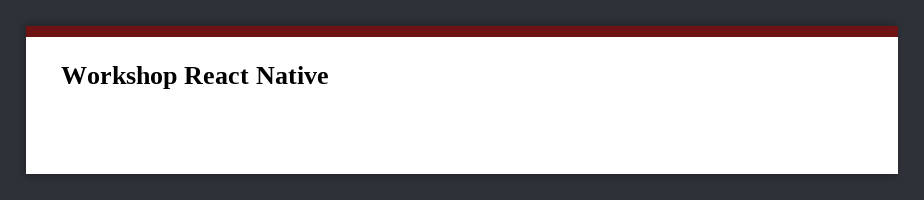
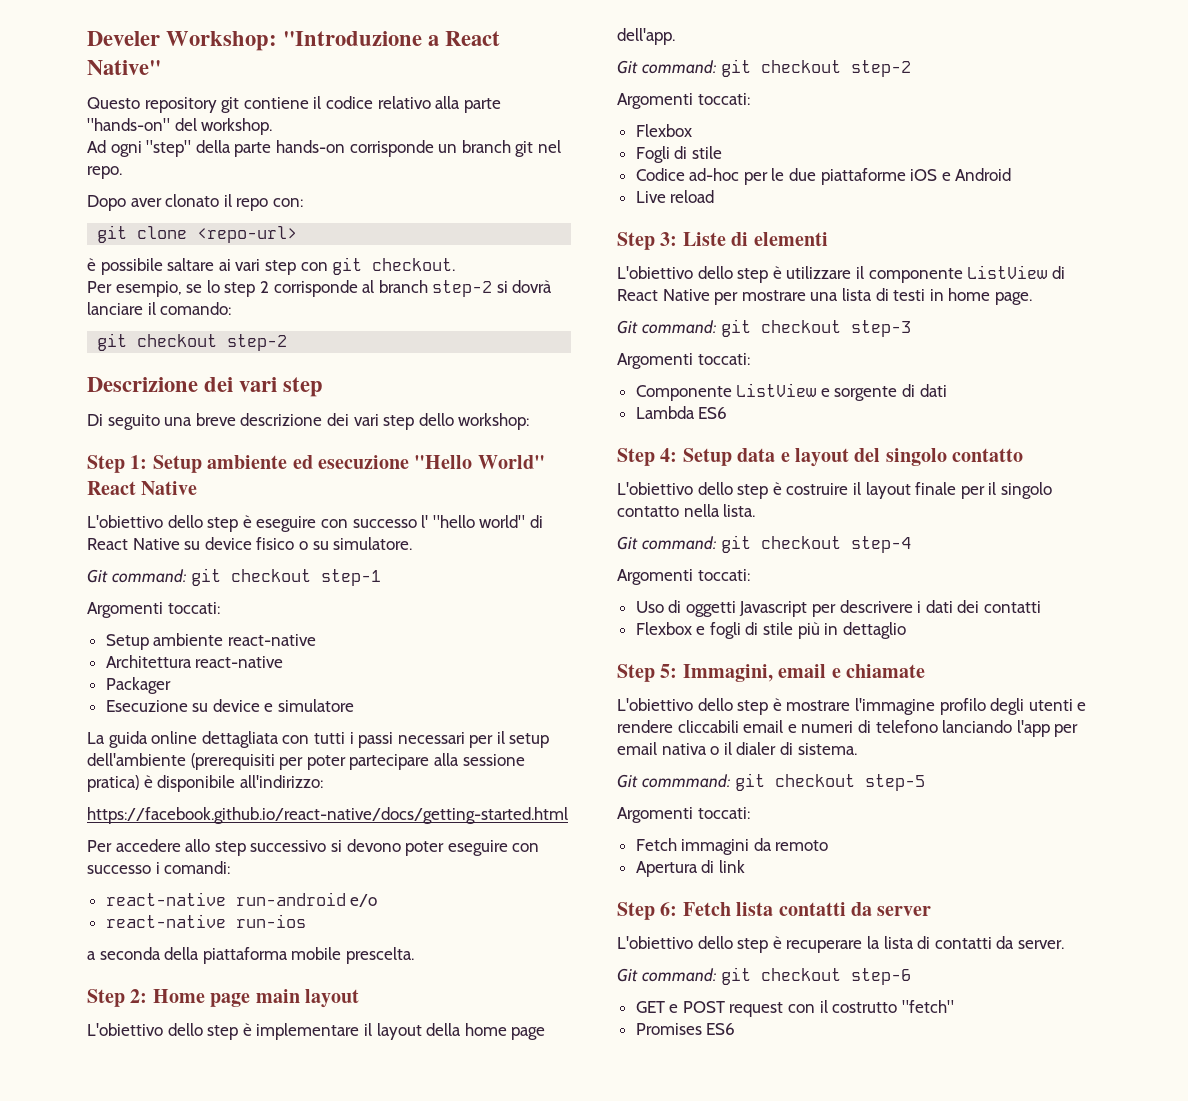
- Workshop React Native
+ Develer Workshop: "Introduzione a React Native"
+ Questo repository git contiene il codice relativo alla parte "hands-on" del workshop.
+ Ad ogni "step" della parte hands-on corrisponde un branch git nel repo.
+ Dopo aver clonato il repo con:
+ git clone <repo-url>
+ è possibile saltare ai vari step con git checkout.
+ Per esempio, se lo step 2 corrisponde al branch step-2 si dovrà lanciare il comando:
+ git checkout step-2
+ Descrizione dei vari step
+ Di seguito una breve descrizione dei vari step dello workshop:
+ Step 1: Setup ambiente ed esecuzione "Hello World" React Native
+ L'obiettivo dello step è eseguire con successo l' "hello world" di React Native su device fisico o su simulatore.
+ Git command: git checkout step-1
+ Argomenti toccati:
+ Setup ambiente react-native
+ Architettura react-native
+ Packager
+ Esecuzione su device e simulatore
+ La guida online dettagliata con tutti i passi necessari per il setup dell'ambiente (prerequisiti per poter partecipare alla sessione pratica) è disponibile all'indirizzo:
+ https://facebook.github.io/react-native/docs/getting-started.html
+ Per accedere allo step successivo si devono poter eseguire con successo i comandi:
+ react-native run-android e/o
+ react-native run-ios
+ a seconda della piattaforma mobile prescelta.
+ Step 2: Home page main layout
+ L'obiettivo dello step è implementare il layout della home page dell'app.
+ Git command: git checkout step-2
+ Argomenti toccati:
+ Flexbox
+ Fogli di stile
+ Codice ad-hoc per le due piattaforme iOS e Android
+ Live reload
+ Step 3: Liste di elementi
+ L'obiettivo dello step è utilizzare il componente ListView di React Native per mostrare una lista di testi in home page.
+ Git command: git checkout step-3
+ Argomenti toccati:
+ Componente ListView e sorgente di dati
+ Lambda ES6
+ Step 4: Setup data e layout del singolo contatto
+ L'obiettivo dello step è costruire il layout finale per il singolo contatto nella lista.
+ Git command: git checkout step-4
+ Argomenti toccati:
+ Uso di oggetti Javascript per descrivere i dati dei contatti
+ Flexbox e fogli di stile più in dettaglio
+ Step 5: Immagini, email e chiamate
+ L'obiettivo dello step è mostrare l'immagine profilo degli utenti e rendere cliccabili email e numeri di telefono lanciando l'app per email nativa o il dialer di sistema.
+ Git commmand: git checkout step-5
+ Argomenti toccati:
+ Fetch immagini da remoto
+ Apertura di link
+ Step 6: Fetch lista contatti da server
+ L'obiettivo dello step è recuperare la lista di contatti da server.
+ Git command: git checkout step-6
+ GET e POST request con il costrutto "fetch"
+ Promises ES6

